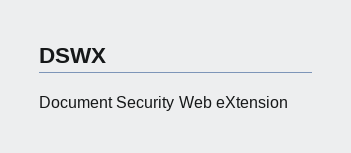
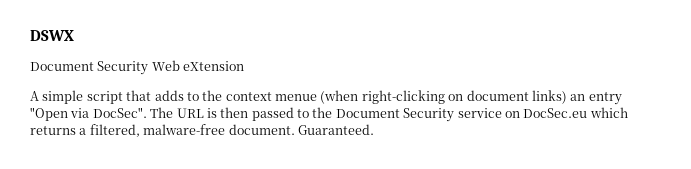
+ A simple script that adds to the context menue (when right-clicking on document links) an entry "Open via DocSec". The URL is then passed to the Document Security service on DocSec.eu which returns a filtered, malware-free document. Guaranteed.

